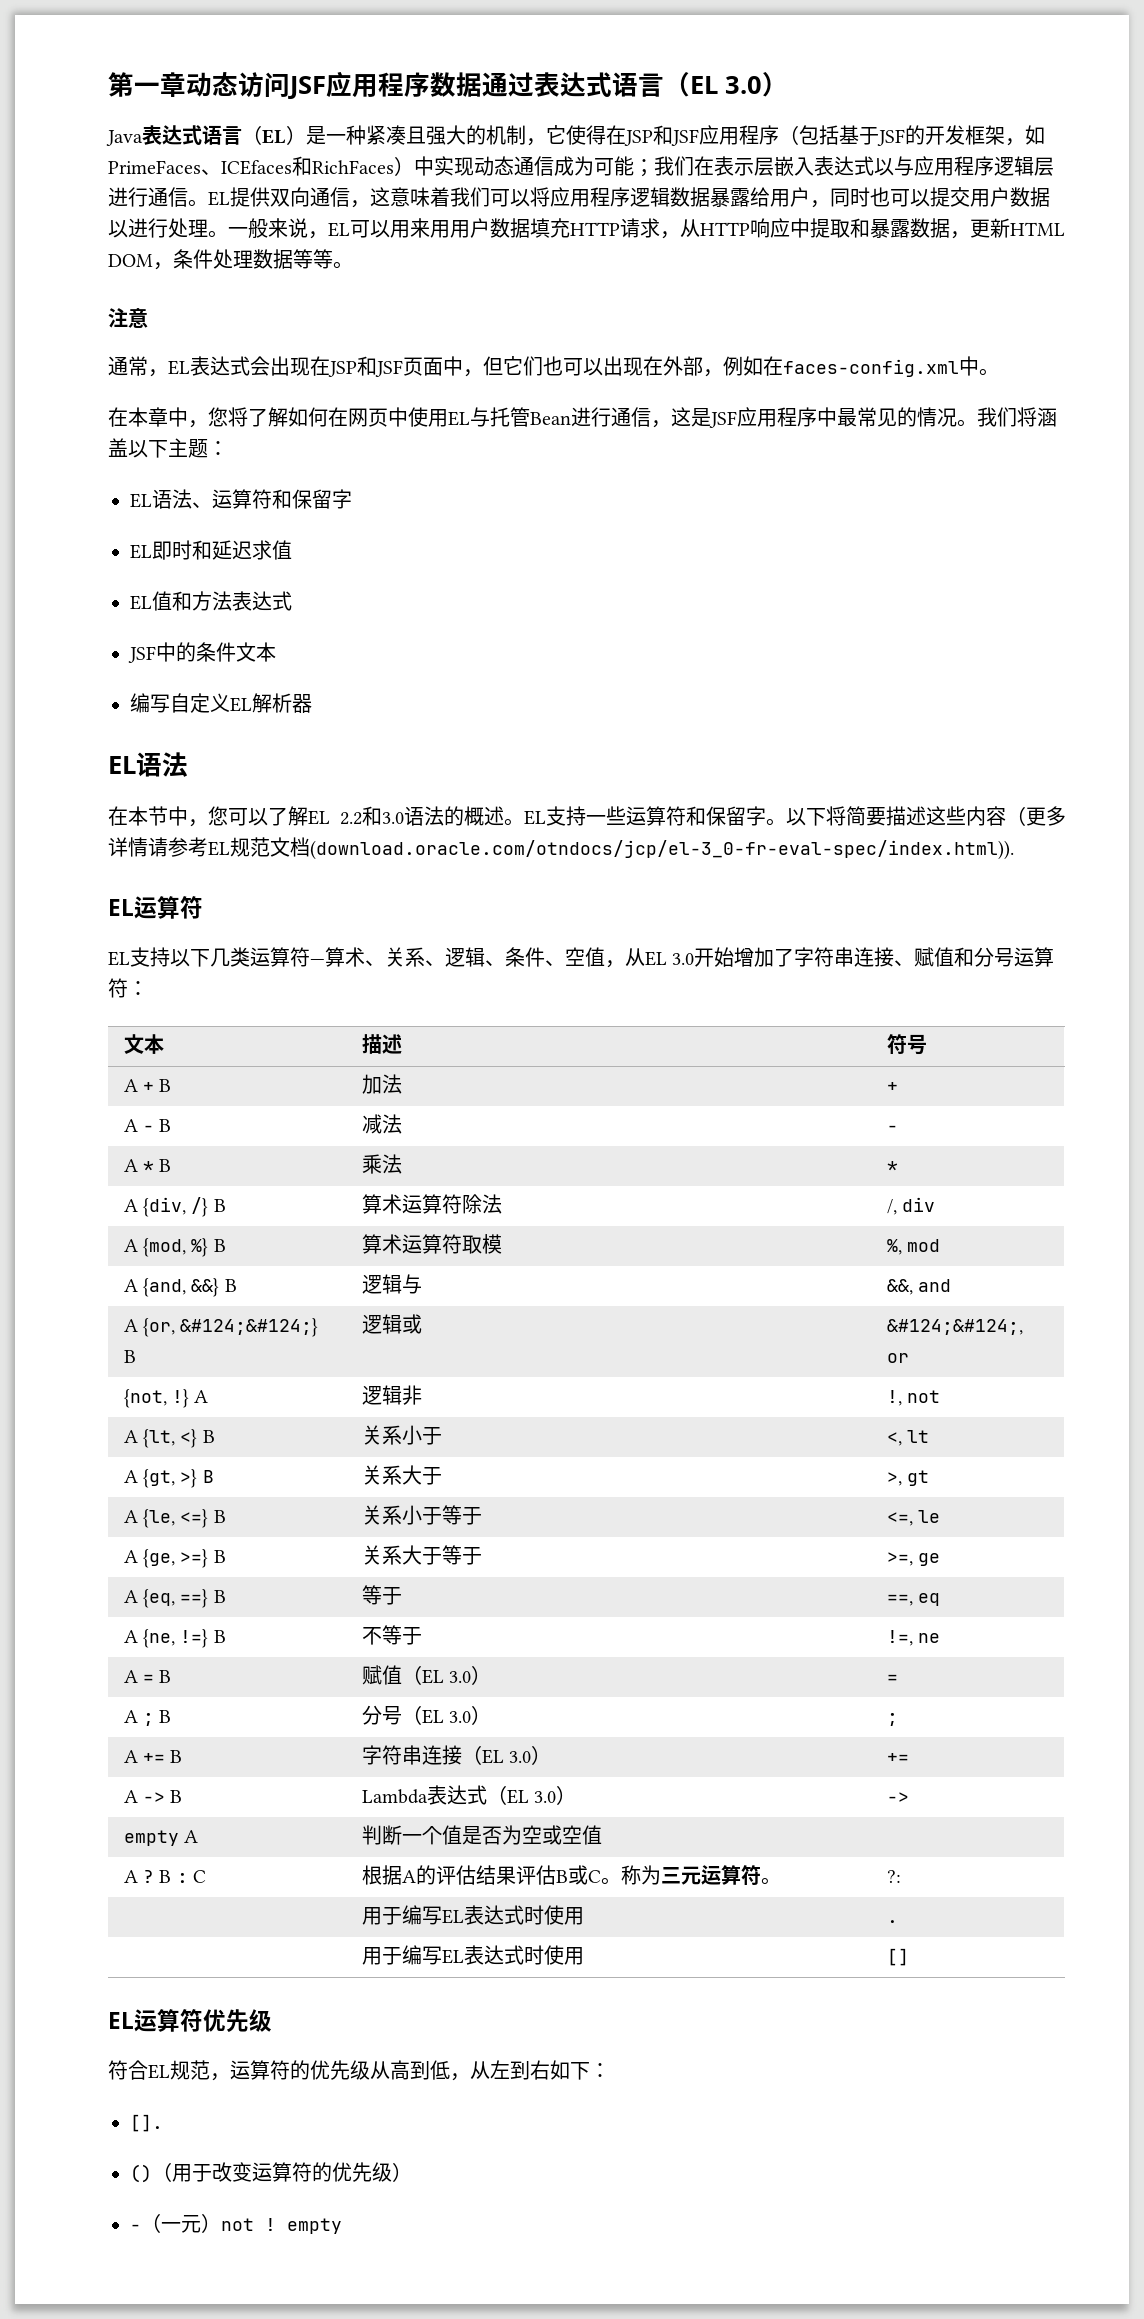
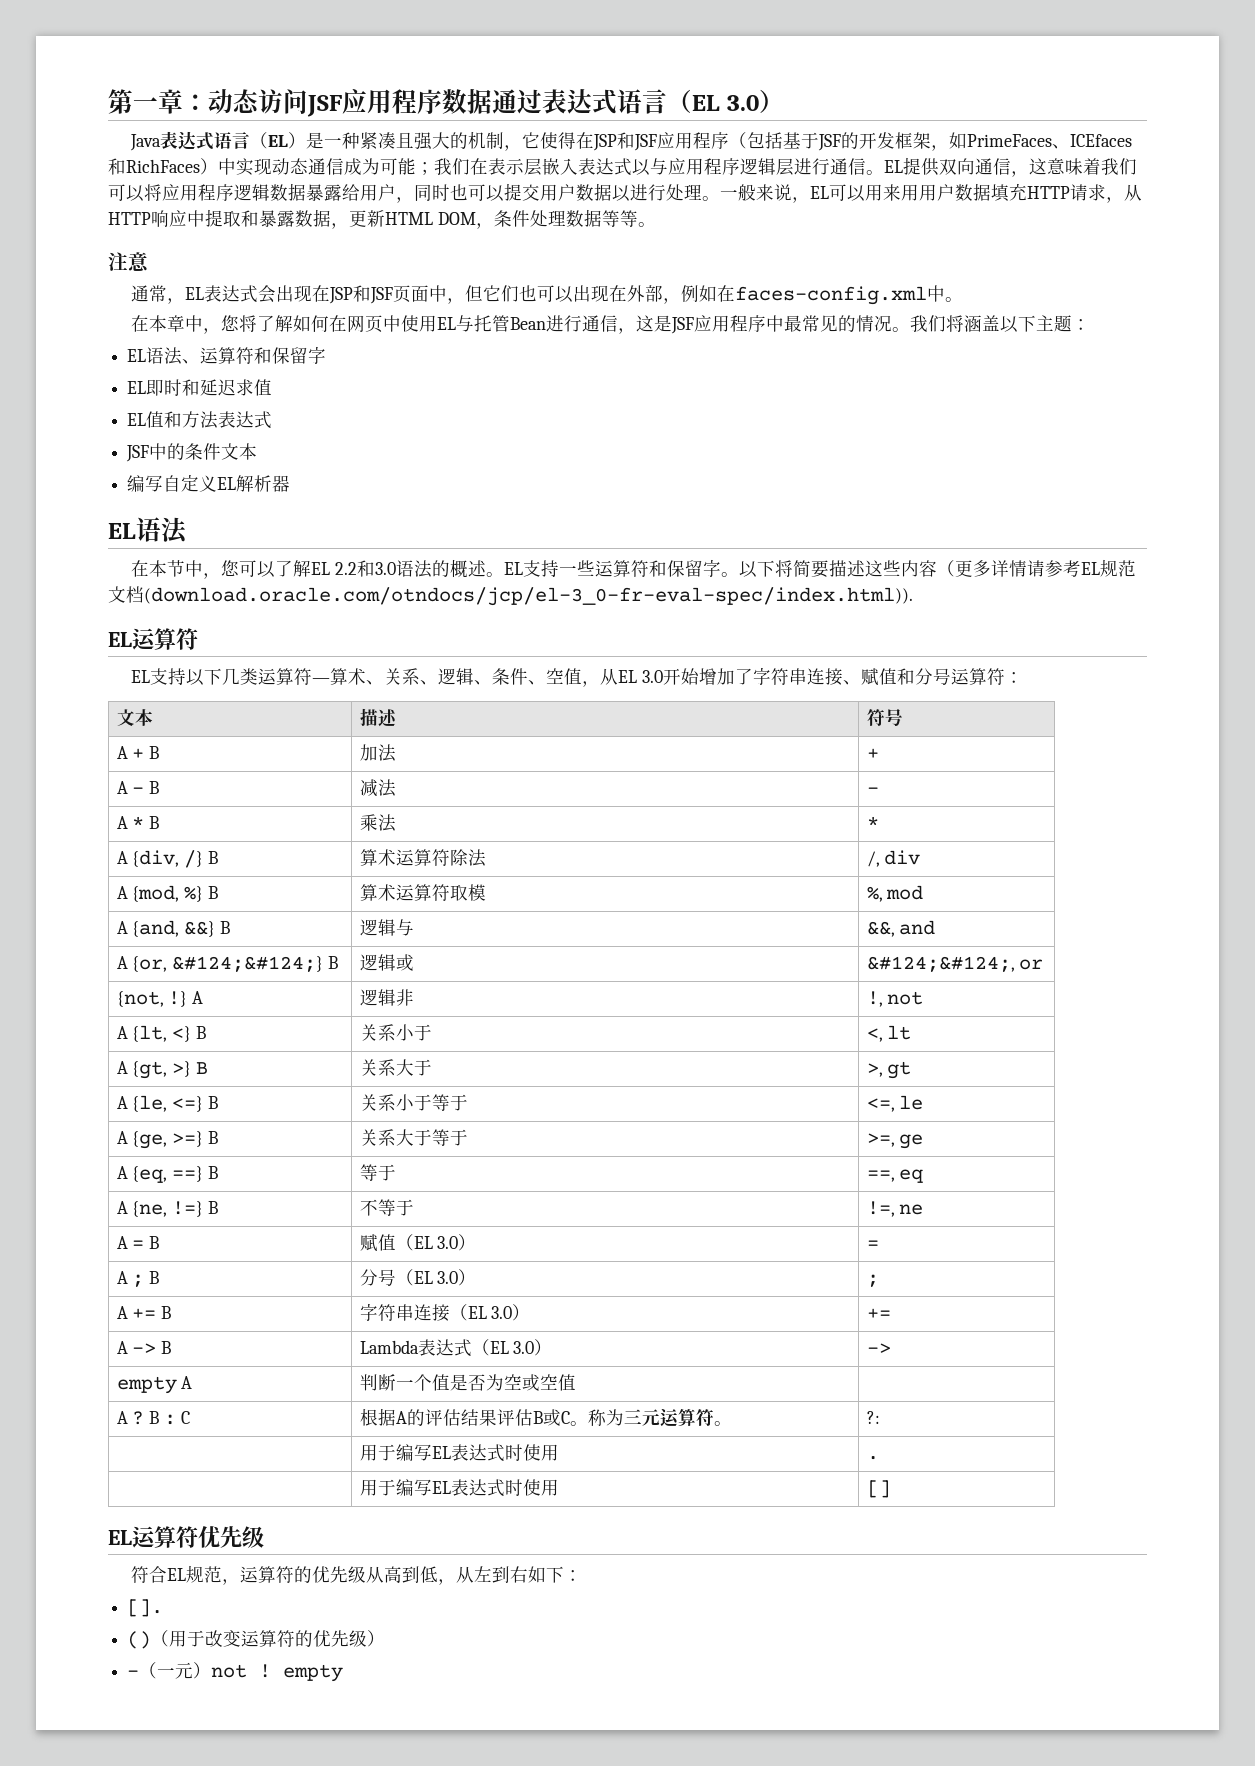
- 第一章动态访问JSF应用程序数据通过表达式语言（EL 3.0）
+ 第一章：动态访问JSF应用程序数据通过表达式语言（EL 3.0）

